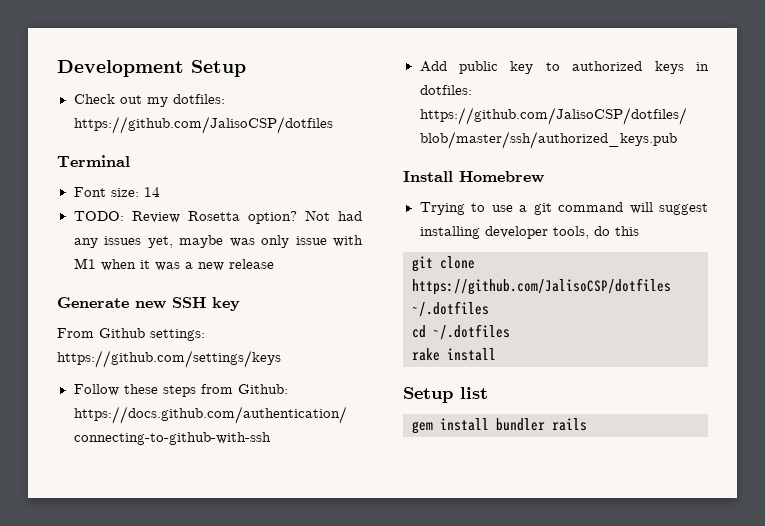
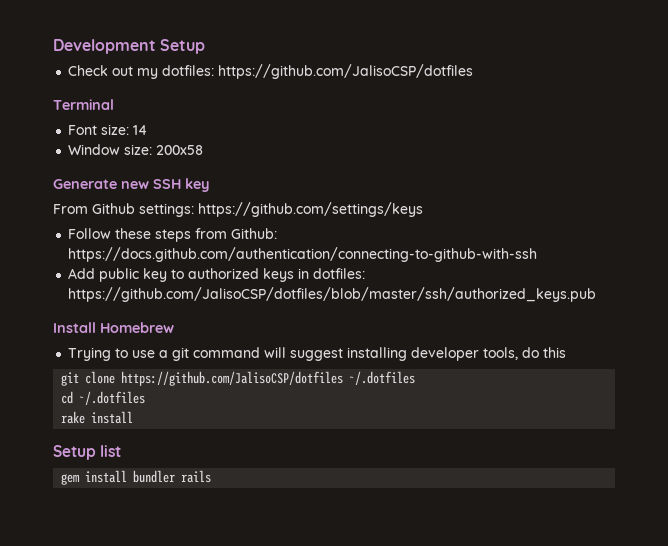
- TODO: Review Rosetta option? Not had any issues yet, maybe was only issue with M1 when it was a new release
+ Window size: 200x58

